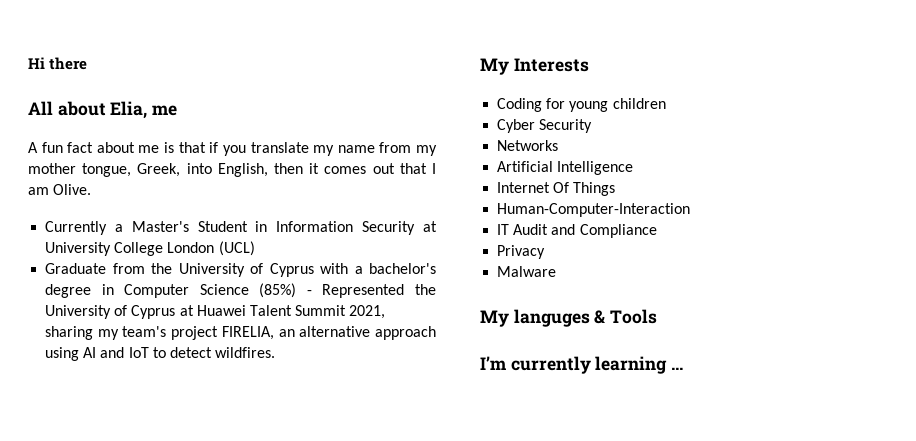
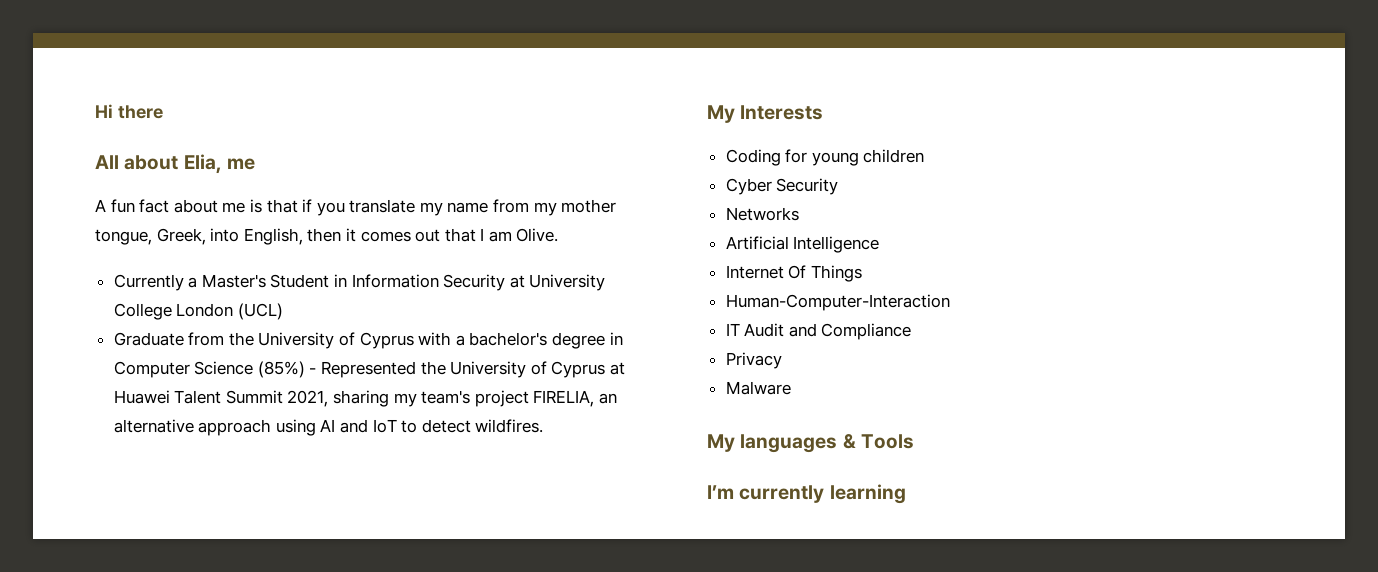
- My languges & Tools
+ My languages & Tools
- I’m currently learning ...
+ I’m currently learning

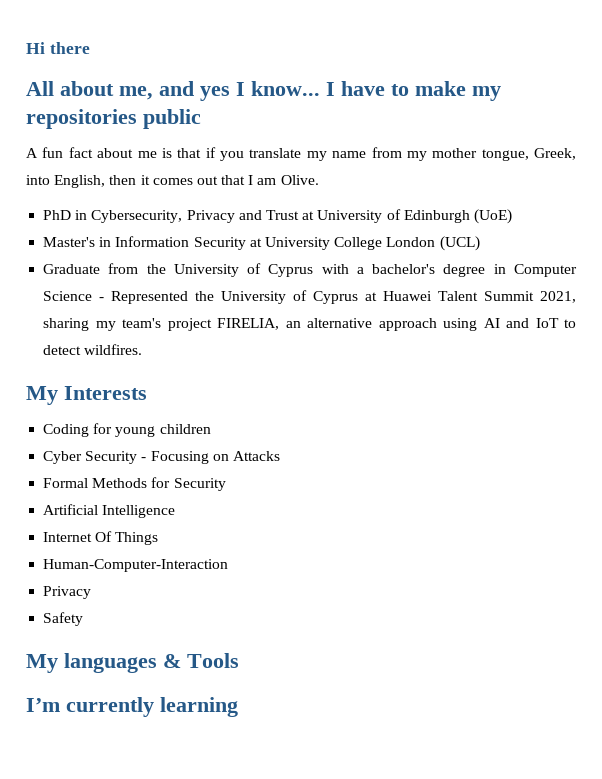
- All about Elia, me
+ All about me, and yes I know... I have to make my repositories public
- Currently a Master's Student in Information Security at University College London (UCL)
+ PhD in Cybersecurity, Privacy and Trust at University of Edinburgh (UoE)
+ Master's in Information Security at University College London (UCL)
- Graduate from the University of Cyprus with a bachelor's degree in Computer Science (85%) - Represented the University of Cyprus at Huawei Talent Summit 2021, sharing my team's project FIRELIA, an alternative approach using AI and IoT to detect wildfires.
+ Graduate from the University of Cyprus with a bachelor's degree in Computer Science - Represented the University of Cyprus at Huawei Talent Summit 2021, sharing my team's project FIRELIA, an alternative approach using AI and IoT to detect wildfires.
- Cyber Security
- Networks
+ Cyber Security - Focusing on Attacks
+ Formal Methods for Security
- IT Audit and Compliance
- Malware
+ Safety

